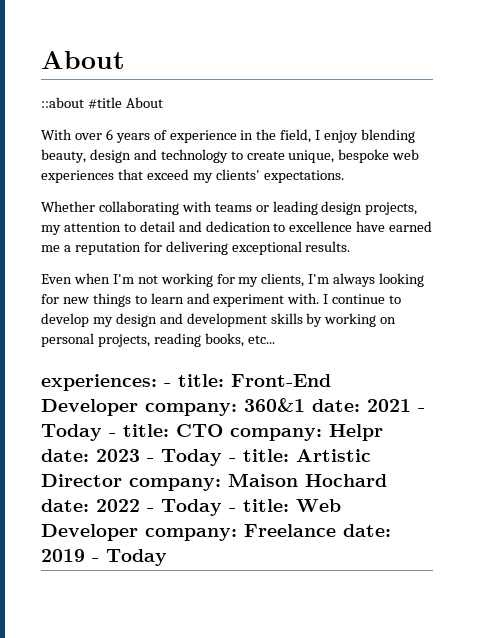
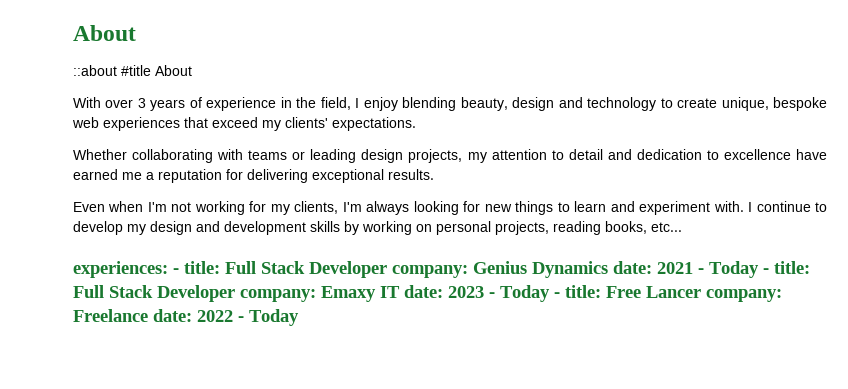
- With over 6 years of experience in the field, I enjoy blending beauty, design and technology to create unique, bespoke web experiences that exceed my clients' expectations.
+ With over 3 years of experience in the field, I enjoy blending beauty, design and technology to create unique, bespoke web experiences that exceed my clients' expectations.
- experiences: - title: Front-End Developer company: 360&1 date: 2021 - Today - title: CTO company: Helpr date: 2023 - Today - title: Artistic Director company: Maison Hochard date: 2022 - Today - title: Web Developer company: Freelance date: 2019 - Today
+ experiences: - title: Full Stack Developer company: Genius Dynamics date: 2021 - Today - title: Full Stack Developer company: Emaxy IT date: 2023 - Today - title: Free Lancer company: Freelance date: 2022 - Today

